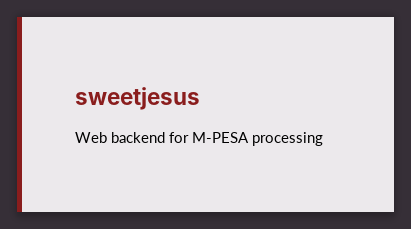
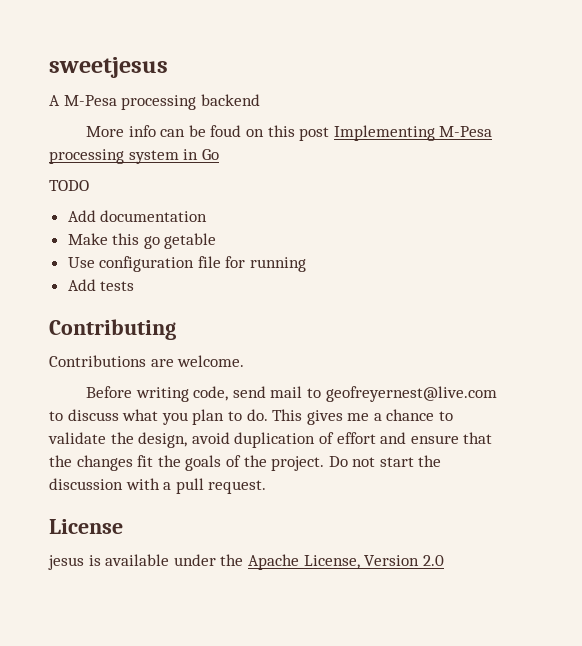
- Web backend for M-PESA processing
+ A M-Pesa processing backend
+ More info can be foud on this post Implementing M-Pesa processing system in Go
+ TODO
+ Add documentation
+ Make this go getable
+ Use configuration file for running
+ Add tests
+ Contributing
+ Contributions are welcome.
+ Before writing code, send mail to geofreyernest@live.com to discuss what you plan to do. This gives me a chance to validate the design, avoid duplication of effort and ensure that the changes fit the goals of the project. Do not start the discussion with a pull request.
+ License
+ jesus is available under the Apache License, Version 2.0

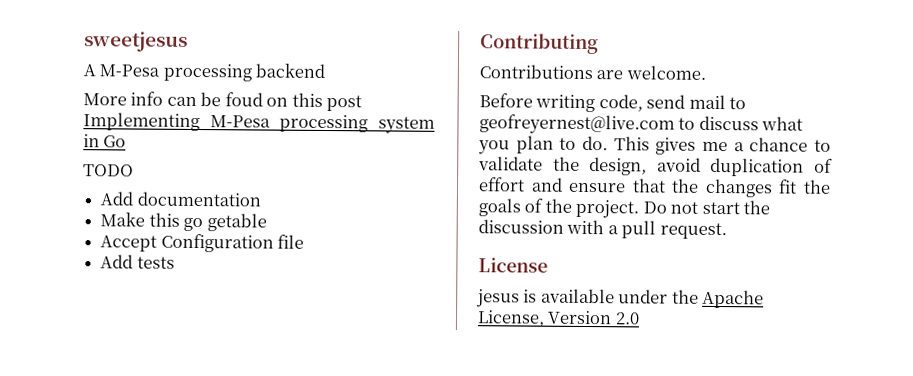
- Use configuration file for running
+ Accept Configuration file

